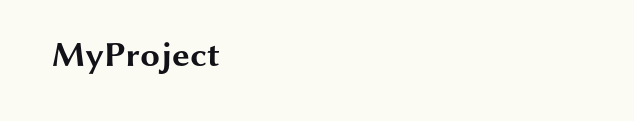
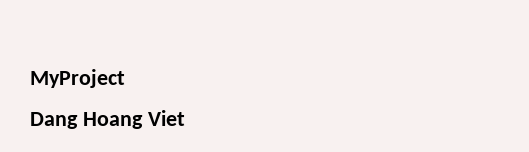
+ Dang Hoang Viet

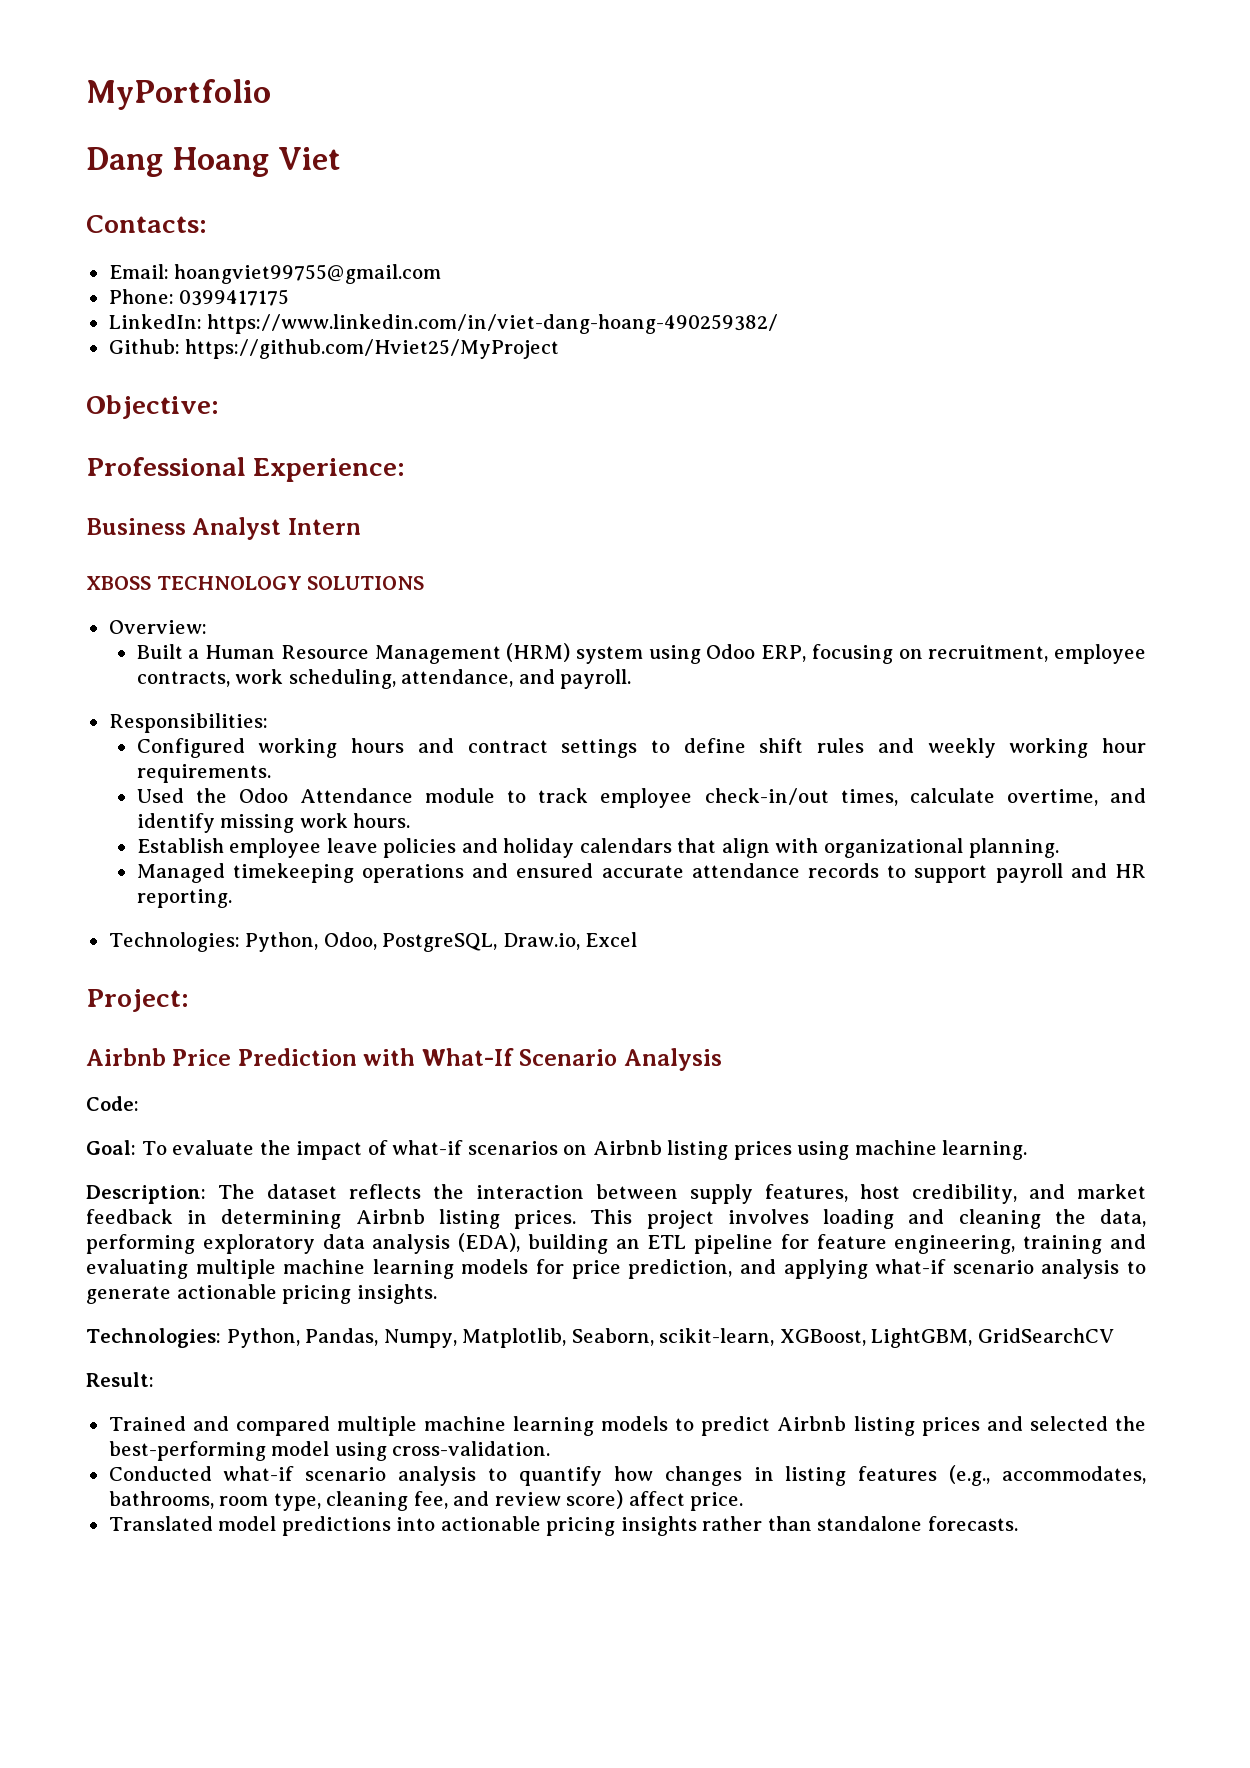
- MyProject
+ MyPortfolio
+ Contacts:
+ Email: hoangviet99755@gmail.com
+ Phone: 0399417175
+ LinkedIn: https://www.linkedin.com/in/viet-dang-hoang-490259382/
+ Github: https://github.com/Hviet25/MyProject
+ Objective:
+ Professional Experience:
+ Business Analyst Intern
+ XBOSS TECHNOLOGY SOLUTIONS
+ Overview:
+ Built a Human Resource Management (HRM) system using Odoo ERP, focusing on recruitment, employee contracts, work scheduling, attendance, and payroll.
+ Responsibilities:
+ Configured working hours and contract settings to define shift rules and weekly working hour requirements.
+ Used the Odoo Attendance module to track employee check-in/out times, calculate overtime, and identify missing work hours.
+ Establish employee leave policies and holiday calendars that align with organizational planning.
+ Managed timekeeping operations and ensured accurate attendance records to support payroll and HR reporting.
+ Technologies: Python, Odoo, PostgreSQL, Draw.io, Excel
+ Project:
+ Airbnb Price Prediction with What-If Scenario Analysis
+ Code:
+ Goal: To evaluate the impact of what-if scenarios on Airbnb listing prices using machine learning.
+ Description: The dataset reflects the interaction between supply features, host credibility, and market feedback in determining Airbnb listing prices. This project involves loading and cleaning the data, performing exploratory data analysis (EDA), building an ETL pipeline for feature engineering, training and evaluating multiple machine learning models for price prediction, and applying what-if scenario analysis to generate actionable pricing insights.
+ Technologies: Python, Pandas, Numpy, Matplotlib, Seaborn, scikit-learn, XGBoost, LightGBM, GridSearchCV
+ Result:
+ Trained and compared multiple machine learning models to predict Airbnb listing prices and selected the best-performing model using cross-validation.
+ Conducted what-if scenario analysis to quantify how changes in listing features (e.g., accommodates, bathrooms, room type, cleaning fee, and review score) affect price.
+ Translated model predictions into actionable pricing insights rather than standalone forecasts.

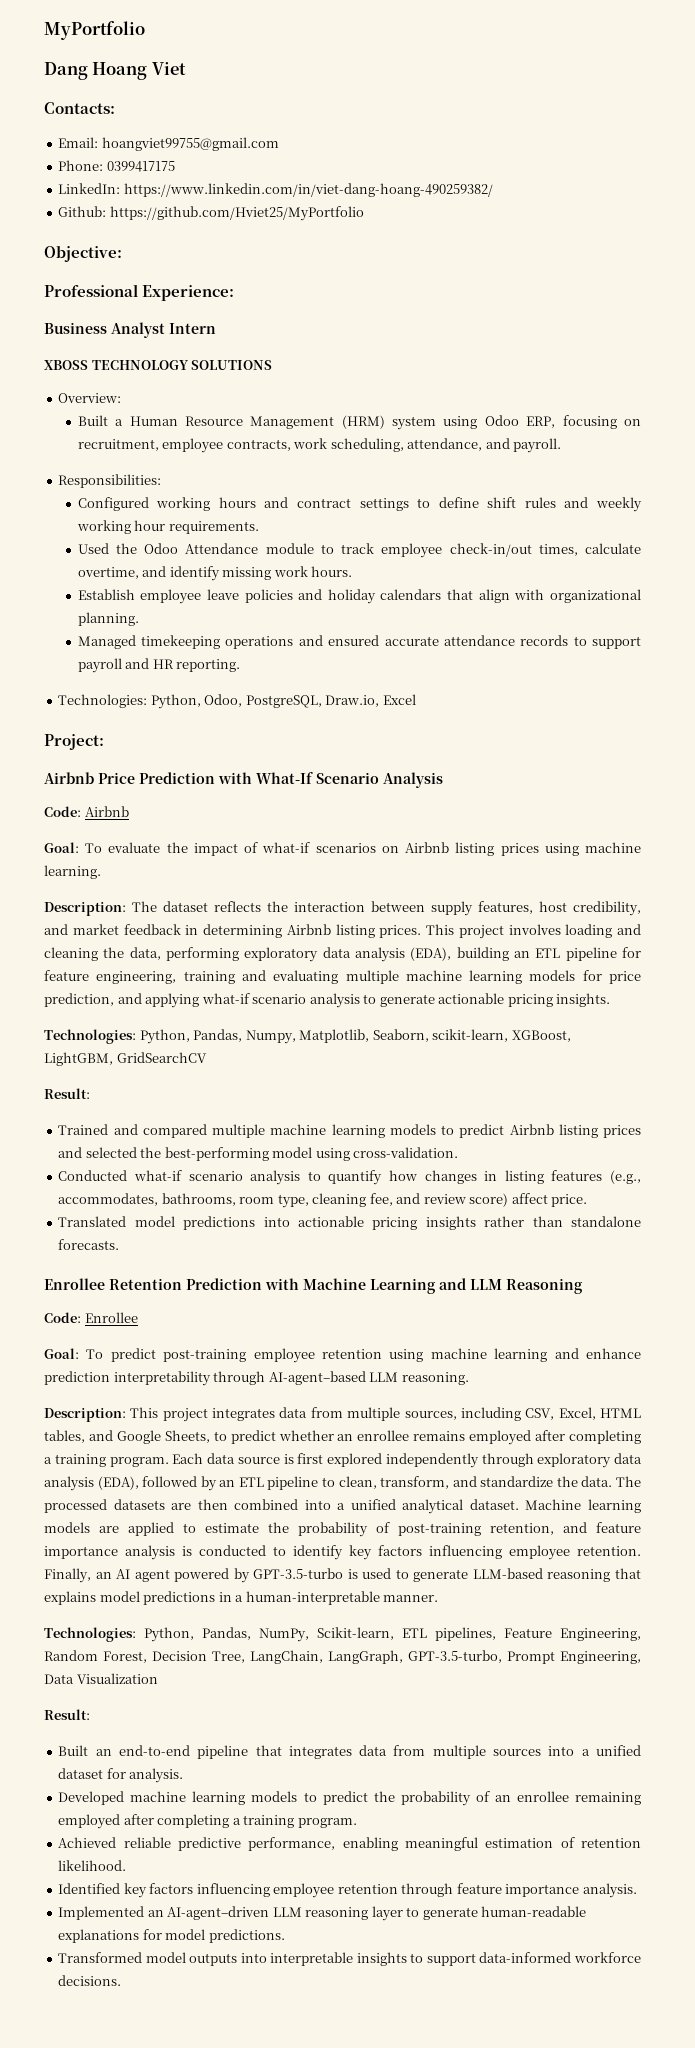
- Github: https://github.com/Hviet25/MyProject
+ Github: https://github.com/Hviet25/MyPortfolio
- Code:
+ Code: Airbnb
+ Enrollee Retention Prediction with Machine Learning and LLM Reasoning
+ Code: Enrollee
+ Goal: To predict post-training employee retention using machine learning and enhance prediction interpretability through AI-agent–based LLM reasoning.
+ Description: This project integrates data from multiple sources, including CSV, Excel, HTML tables, and Google Sheets, to predict whether an enrollee remains employed after completing a training program. Each data source is first explored independently through exploratory data analysis (EDA), followed by an ETL pipeline to clean, transform, and standardize the data. The processed datasets are then combined into a unified analytical dataset. Machine learning models are applied to estimate the probability of post-training retention, and feature importance analysis is conducted to identify key factors influencing employee retention. Finally, an AI agent powered by GPT-3.5-turbo is used to generate LLM-based reasoning that explains model predictions in a human-interpretable manner.
+ Technologies: Python, Pandas, NumPy, Scikit-learn, ETL pipelines, Feature Engineering, Random Forest, Decision Tree, LangChain, LangGraph, GPT-3.5-turbo, Prompt Engineering, Data Visualization
+ Result:
+ Built an end-to-end pipeline that integrates data from multiple sources into a unified dataset for analysis.
+ Developed machine learning models to predict the probability of an enrollee remaining employed after completing a training program.
+ Achieved reliable predictive performance, enabling meaningful estimation of retention likelihood.
+ Identified key factors influencing employee retention through feature importance analysis.
+ Implemented an AI-agent–driven LLM reasoning layer to generate human-readable explanations for model predictions.
+ Transformed model outputs into interpretable insights to support data-informed workforce decisions.

